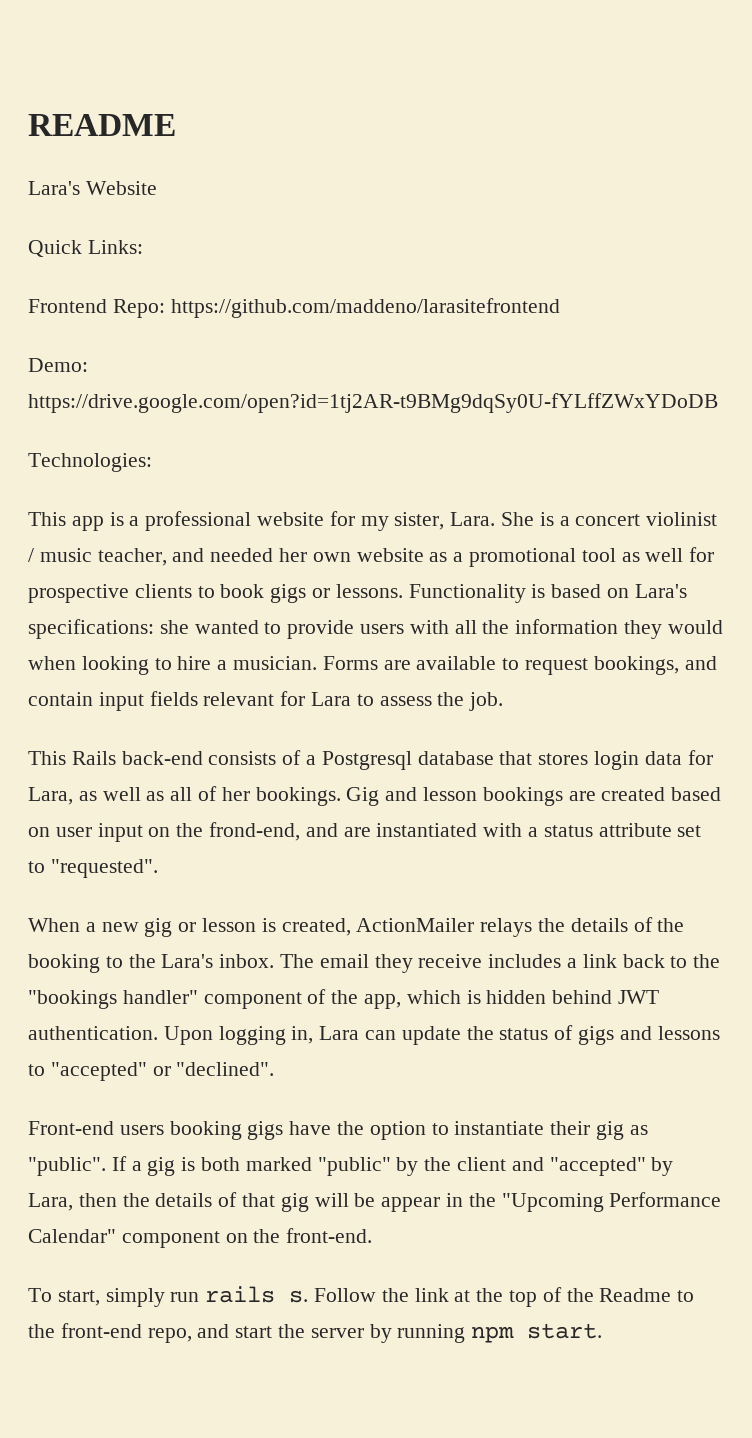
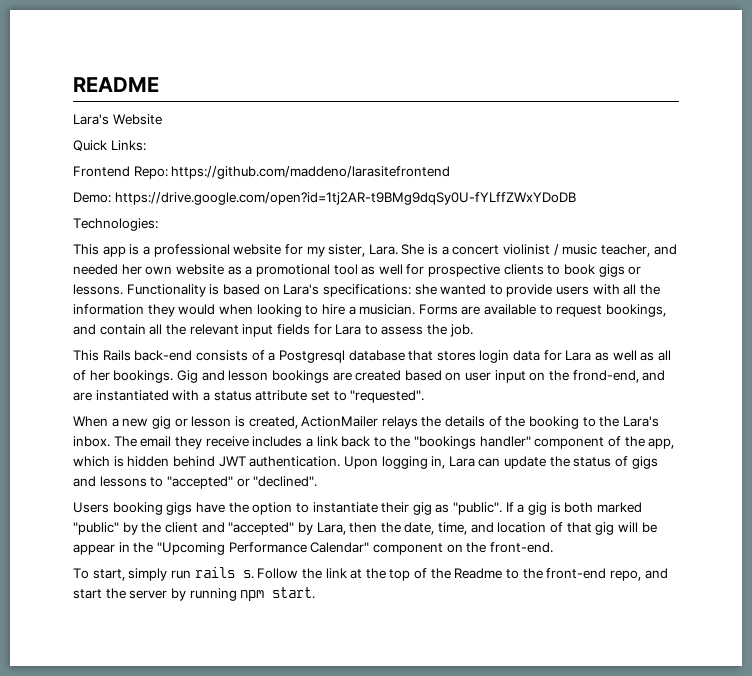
- Forms are available to request bookings, and contain input fields relevant for Lara to assess the job.
+ Forms are available to request bookings, and contain all the relevant input fields for Lara to assess the job.
- This Rails back-end consists of a Postgresql database that stores login data for Lara, as well as all of her bookings.
+ This Rails back-end consists of a Postgresql database that stores login data for Lara as well as all of her bookings.
- Front-end users booking gigs have the option to instantiate their gig as "public".
+ Users booking gigs have the option to instantiate their gig as "public".
- If a gig is both marked "public" by the client and "accepted" by Lara, then the details of that gig will be appear in the "Upcoming Performance Calendar" component on the front-end.
+ If a gig is both marked "public" by the client and "accepted" by Lara, then the date, time, and location of that gig will be appear in the "Upcoming Performance Calendar" component on the front-end.

